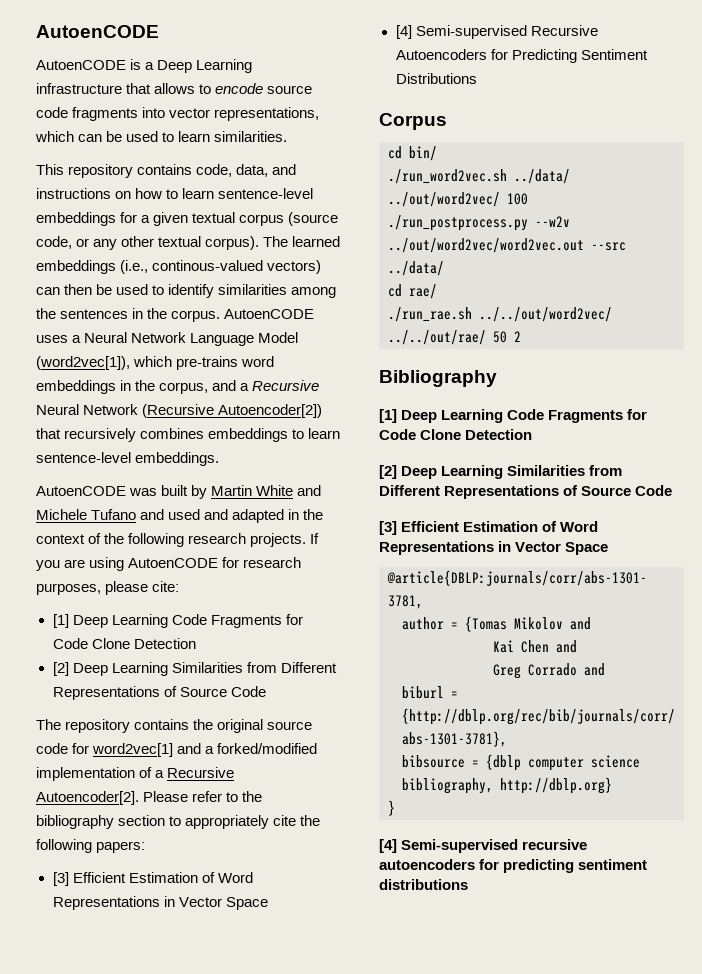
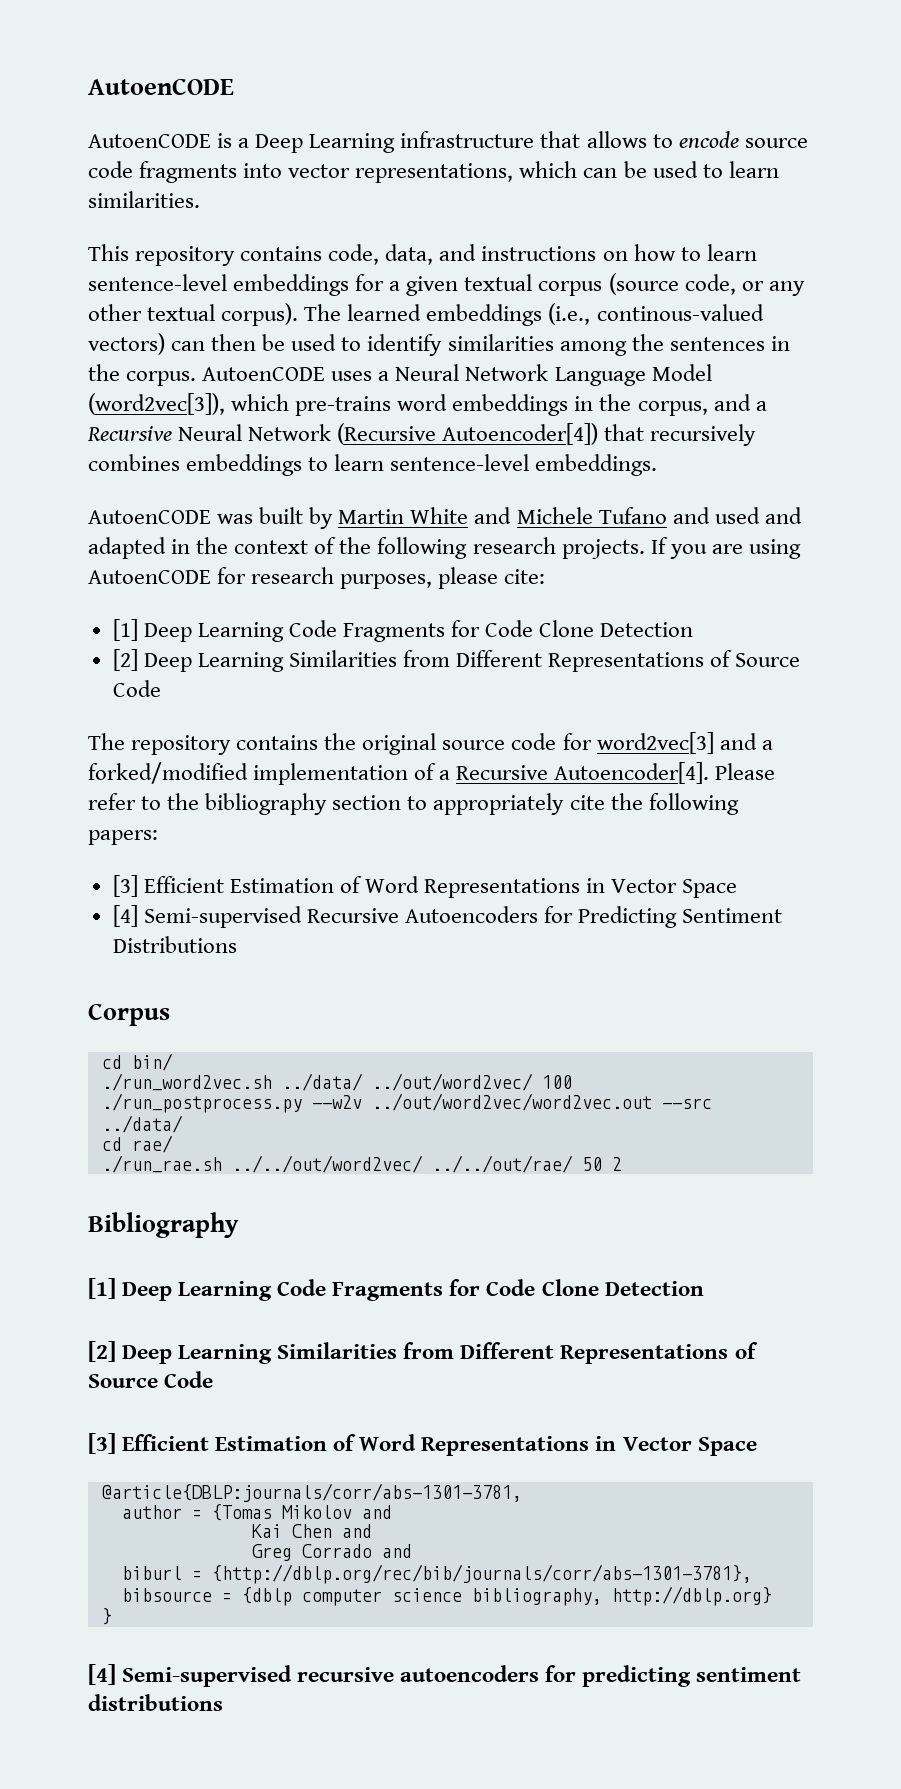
- AutoenCODE uses a Neural Network Language Model (word2vec[1]), which pre-trains word embeddings in the corpus, and a Recursive Neural Network (Recursive Autoencoder[2]) that recursively combines embeddings to learn sentence-level embeddings.
+ AutoenCODE uses a Neural Network Language Model (word2vec[3]), which pre-trains word embeddings in the corpus, and a Recursive Neural Network (Recursive Autoencoder[4]) that recursively combines embeddings to learn sentence-level embeddings.
- The repository contains the original source code for word2vec[1] and a forked/modified implementation of a Recursive Autoencoder[2].
+ The repository contains the original source code for word2vec[3] and a forked/modified implementation of a Recursive Autoencoder[4].

